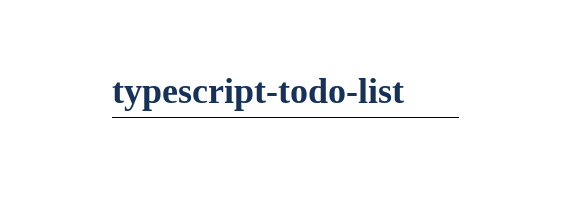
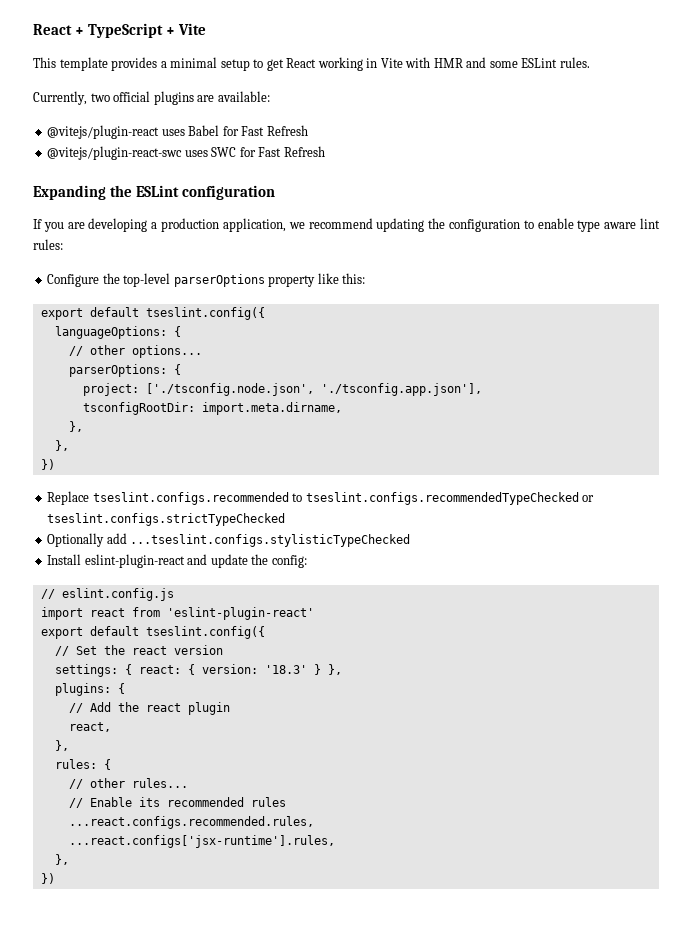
- typescript-todo-list
+ React + TypeScript + Vite
+ This template provides a minimal setup to get React working in Vite with HMR and some ESLint rules.
+ Currently, two official plugins are available:
+ @vitejs/plugin-react uses Babel for Fast Refresh
+ @vitejs/plugin-react-swc uses SWC for Fast Refresh
+ Expanding the ESLint configuration
+ If you are developing a production application, we recommend updating the configuration to enable type aware lint rules:
+ Configure the top-level parserOptions property like this:
+ export default tseslint.config({
+ languageOptions: {
+ // other options...
+ parserOptions: {
+ project: ['./tsconfig.node.json', './tsconfig.app.json'],
+ tsconfigRootDir: import.meta.dirname,
+ },
+ },
+ })
+ Replace tseslint.configs.recommended to tseslint.configs.recommendedTypeChecked or tseslint.configs.strictTypeChecked
+ Optionally add ...tseslint.configs.stylisticTypeChecked
+ Install eslint-plugin-react and update the config:
+ // eslint.config.js
+ import react from 'eslint-plugin-react'
+ export default tseslint.config({
+ // Set the react version
+ settings: { react: { version: '18.3' } },
+ plugins: {
+ // Add the react plugin
+ react,
+ },
+ rules: {
+ // other rules...
+ // Enable its recommended rules
+ ...react.configs.recommended.rules,
+ ...react.configs['jsx-runtime'].rules,
+ },
+ })

